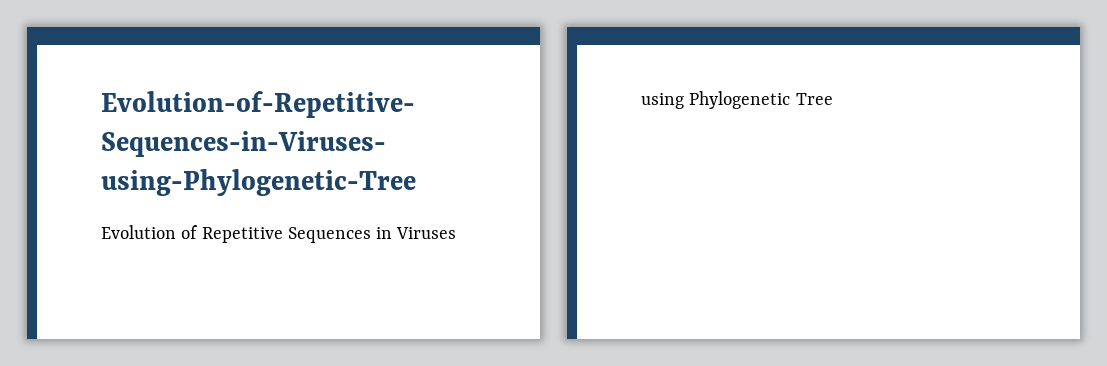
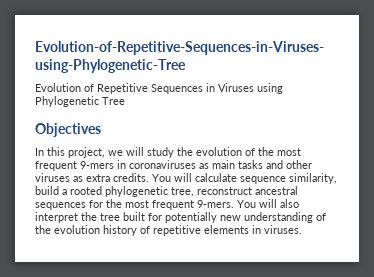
+ Objectives
+ In this project, we will study the evolution of the most frequent 9-mers in coronaviruses as main tasks and other viruses as extra credits. You will calculate sequence similarity, build a rooted phylogenetic tree, reconstruct ancestral sequences for the most frequent 9-mers. You will also interpret the tree built for potentially new understanding of the evolution history of repetitive elements in viruses.

